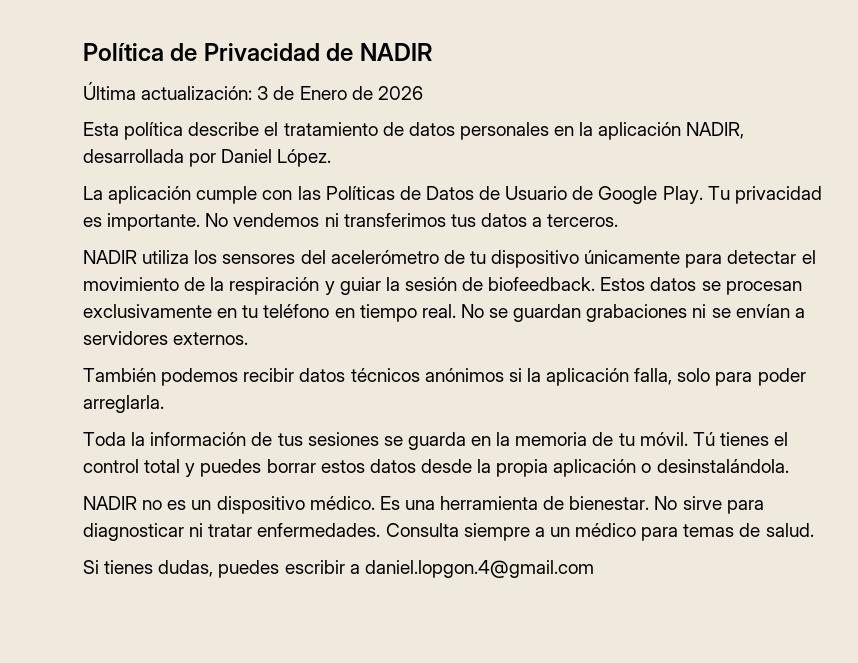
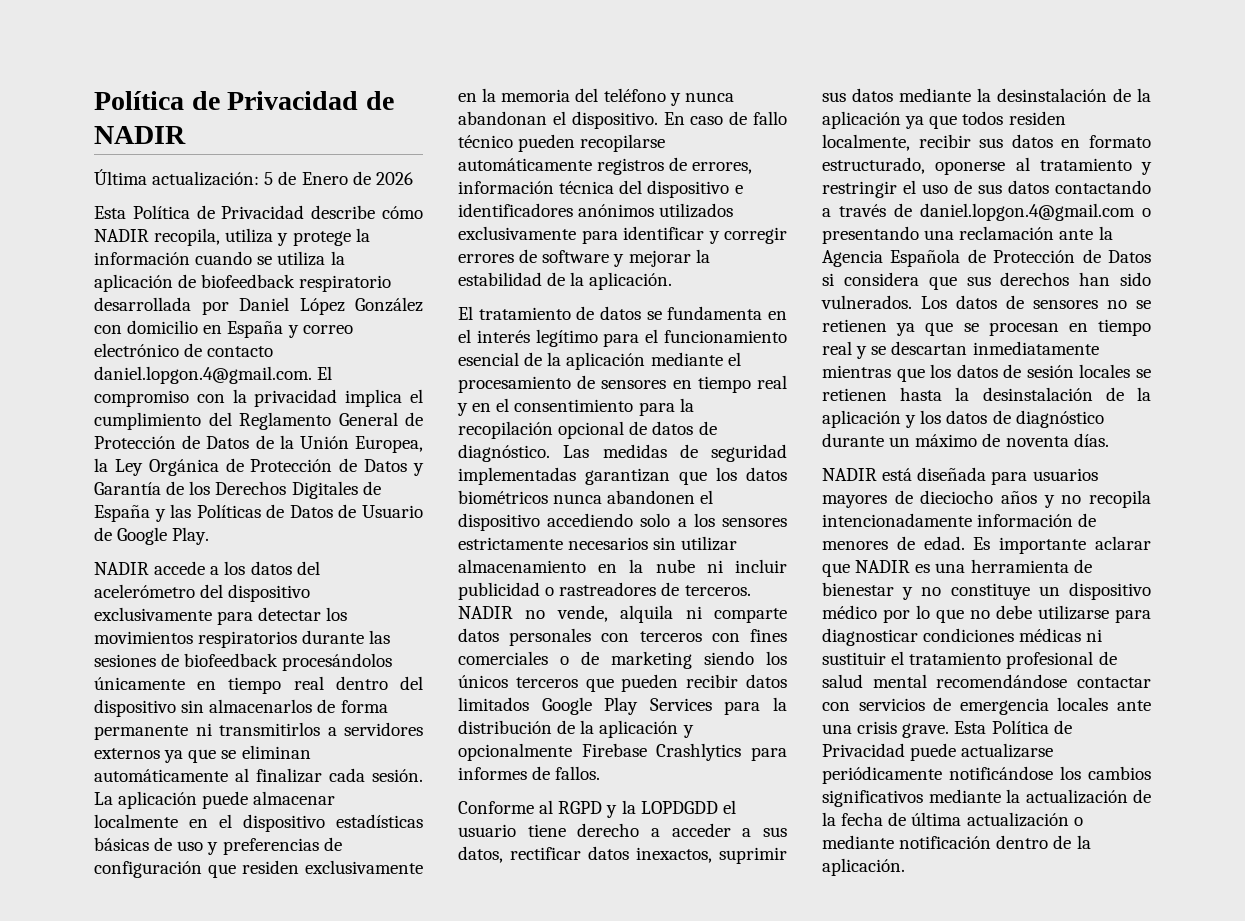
- Última actualización: 3 de Enero de 2026
+ Última actualización: 5 de Enero de 2026
- Esta política describe el tratamiento de datos personales en la aplicación NADIR, desarrollada por Daniel López.
- La aplicación cumple con las Políticas de Datos de Usuario de Google Play. Tu privacidad es importante. No vendemos ni transferimos tus datos a terceros.
- NADIR utiliza los sensores del acelerómetro de tu dispositivo únicamente para detectar el movimiento de la respiración y guiar la sesión de biofeedback. Estos datos se procesan exclusivamente en tu teléfono en tiempo real. No se guardan grabaciones ni se envían a servidores externos.
- También podemos recibir datos técnicos anónimos si la aplicación falla, solo para poder arreglarla.
- Toda la información de tus sesiones se guarda en la memoria de tu móvil. Tú tienes el control total y puedes borrar estos datos desde la propia aplicación o desinstalándola.
- NADIR no es un dispositivo médico. Es una herramienta de bienestar. No sirve para diagnosticar ni tratar enfermedades. Consulta siempre a un médico para temas de salud.
- Si tienes dudas, puedes escribir a daniel.lopgon.4@gmail.com
+ Esta Política de Privacidad describe cómo NADIR recopila, utiliza y protege la información cuando se utiliza la aplicación de biofeedback respiratorio desarrollada por Daniel López González con domicilio en España y correo electrónico de contacto daniel.lopgon.4@gmail.com. El compromiso con la privacidad implica el cumplimiento del Reglamento General de Protección de Datos de la Unión Europea, la Ley Orgánica de Protección de Datos y Garantía de los Derechos Digitales de España y las Políticas de Datos de Usuario de Google Play.
+ NADIR accede a los datos del acelerómetro del dispositivo exclusivamente para detectar los movimientos respiratorios durante las sesiones de biofeedback procesándolos únicamente en tiempo real dentro del dispositivo sin almacenarlos de forma permanente ni transmitirlos a servidores externos ya que se eliminan automáticamente al finalizar cada sesión. La aplicación puede almacenar localmente en el dispositivo estadísticas básicas de uso y preferencias de configuración que residen exclusivamente en la memoria del teléfono y nunca abandonan el dispositivo. En caso de fallo técnico pueden recopilarse automáticamente registros de errores, información técnica del dispositivo e identificadores anónimos utilizados exclusivamente para identificar y corregir errores de software y mejorar la estabilidad de la aplicación.
+ El tratamiento de datos se fundamenta en el interés legítimo para el funcionamiento esencial de la aplicación mediante el procesamiento de sensores en tiempo real y en el consentimiento para la recopilación opcional de datos de diagnóstico. Las medidas de seguridad implementadas garantizan que los datos biométricos nunca abandonen el dispositivo accediendo solo a los sensores estrictamente necesarios sin utilizar almacenamiento en la nube ni incluir publicidad o rastreadores de terceros. NADIR no vende, alquila ni comparte datos personales con terceros con fines comerciales o de marketing siendo los únicos terceros que pueden recibir datos limitados Google Play Services para la distribución de la aplicación y opcionalmente Firebase Crashlytics para informes de fallos.
+ Conforme al RGPD y la LOPDGDD el usuario tiene derecho a acceder a sus datos, rectificar datos inexactos, suprimir sus datos mediante la desinstalación de la aplicación ya que todos residen localmente, recibir sus datos en formato estructurado, oponerse al tratamiento y restringir el uso de sus datos contactando a través de daniel.lopgon.4@gmail.com o presentando una reclamación ante la Agencia Española de Protección de Datos si considera que sus derechos han sido vulnerados. Los datos de sensores no se retienen ya que se procesan en tiempo real y se descartan inmediatamente mientras que los datos de sesión locales se retienen hasta la desinstalación de la aplicación y los datos de diagnóstico durante un máximo de noventa días.
+ NADIR está diseñada para usuarios mayores de dieciocho años y no recopila intencionadamente información de menores de edad. Es importante aclarar que NADIR es una herramienta de bienestar y no constituye un dispositivo médico por lo que no debe utilizarse para diagnosticar condiciones médicas ni sustituir el tratamiento profesional de salud mental recomendándose contactar con servicios de emergencia locales ante una crisis grave. Esta Política de Privacidad puede actualizarse periódicamente notificándose los cambios significativos mediante la actualización de la fecha de última actualización o mediante notificación dentro de la aplicación.

